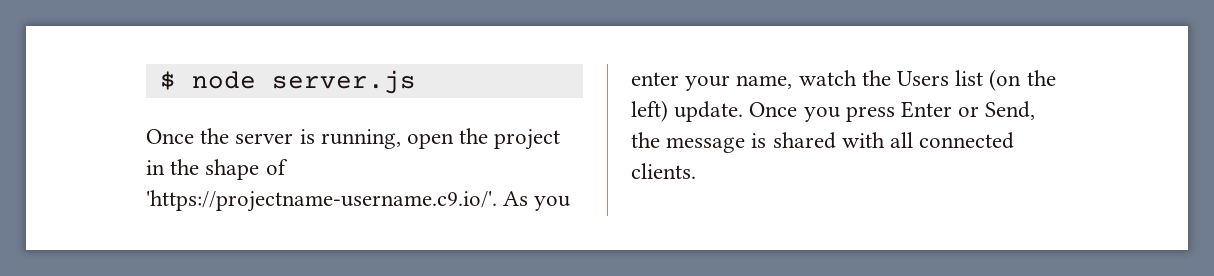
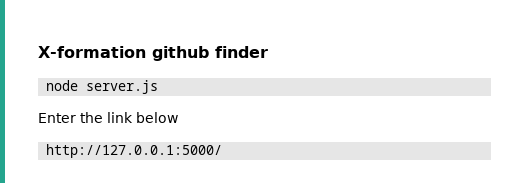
- $ node server.js
+ X-formation github finder
+ node server.js
- Once the server is running, open the project in the shape of 'https://projectname-username.c9.io/'. As you enter your name, watch the Users list (on the left) update. Once you press Enter or Send, the message is shared with all connected clients.
+ Enter the link below
+ http://127.0.0.1:5000/

